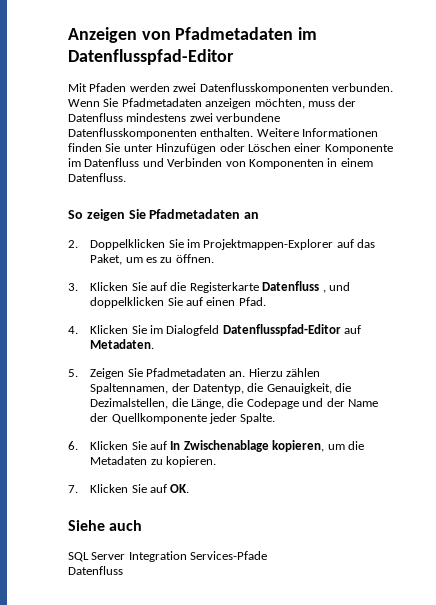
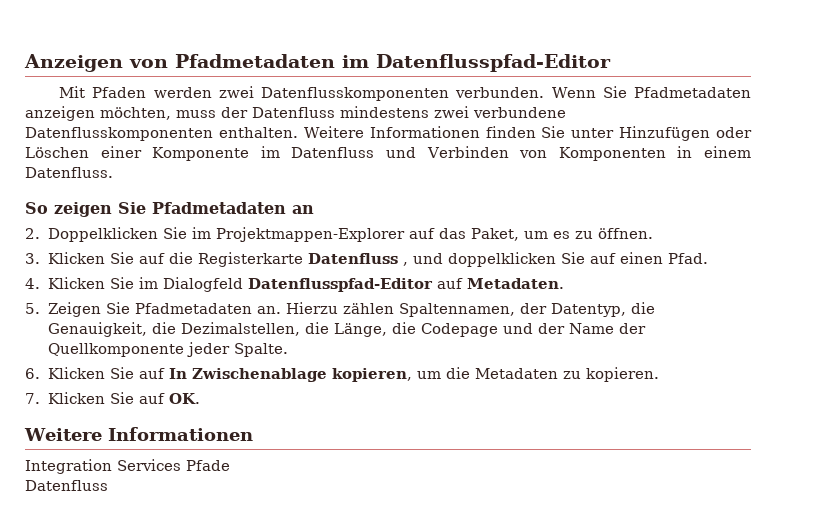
  7. Klicken Sie auf OK.
- Siehe auch
- SQL Server Integration Services-Pfade
+ Weitere Informationen
+ Integration Services Pfade

